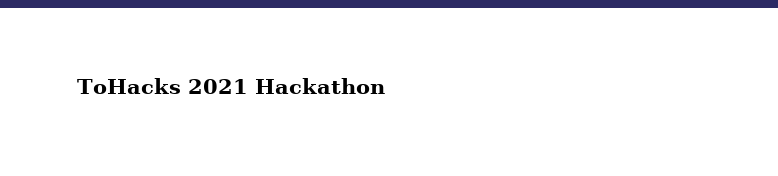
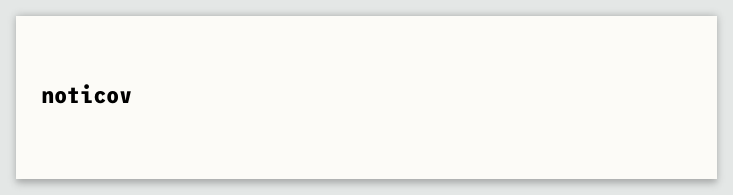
- ToHacks 2021 Hackathon
+ noticov

